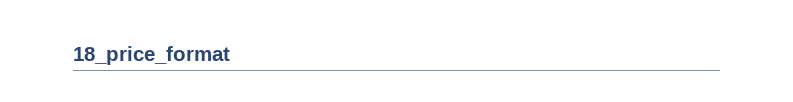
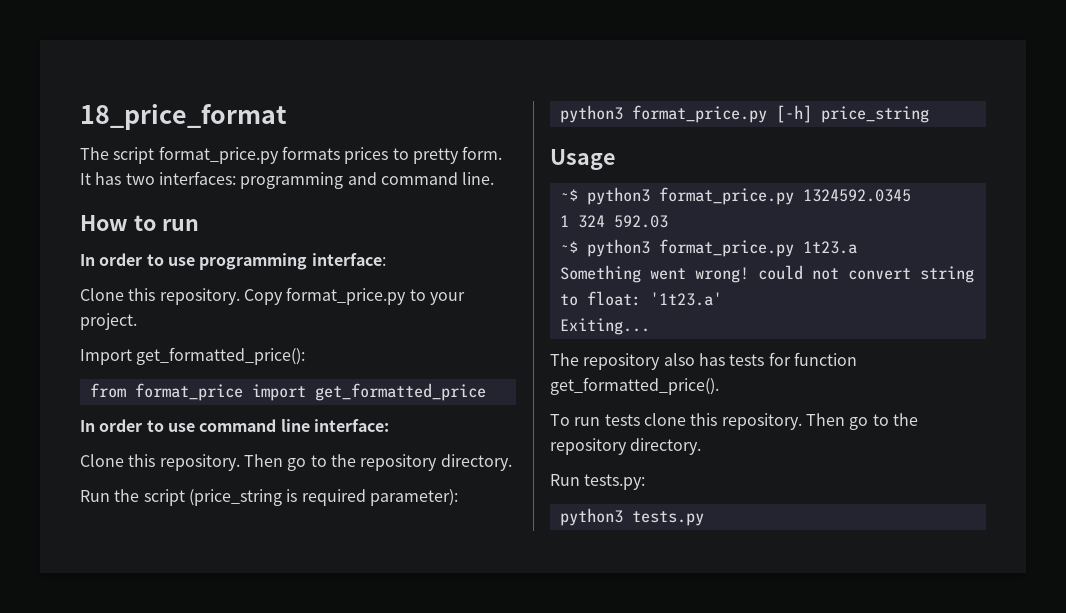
+ The script format_price.py formats prices to pretty form. It has two interfaces: programming and command line.
+ How to run
+ In order to use programming interface:
+ Clone this repository. Copy format_price.py to your project.
+ Import get_formatted_price():
+ from format_price import get_formatted_price
+ In order to use command line interface:
+ Clone this repository. Then go to the repository directory.
+ Run the script (price_string is required parameter):
+ python3 format_price.py [-h] price_string
+ Usage
+ ~$ python3 format_price.py 1324592.0345
+ 1 324 592.03
+ ~$ python3 format_price.py 1t23.a
+ Something went wrong! could not convert string to float: '1t23.a'
+ Exiting...
+ The repository also has tests for function get_formatted_price().
+ To run tests clone this repository. Then go to the repository directory.
+ Run tests.py:
+ python3 tests.py

